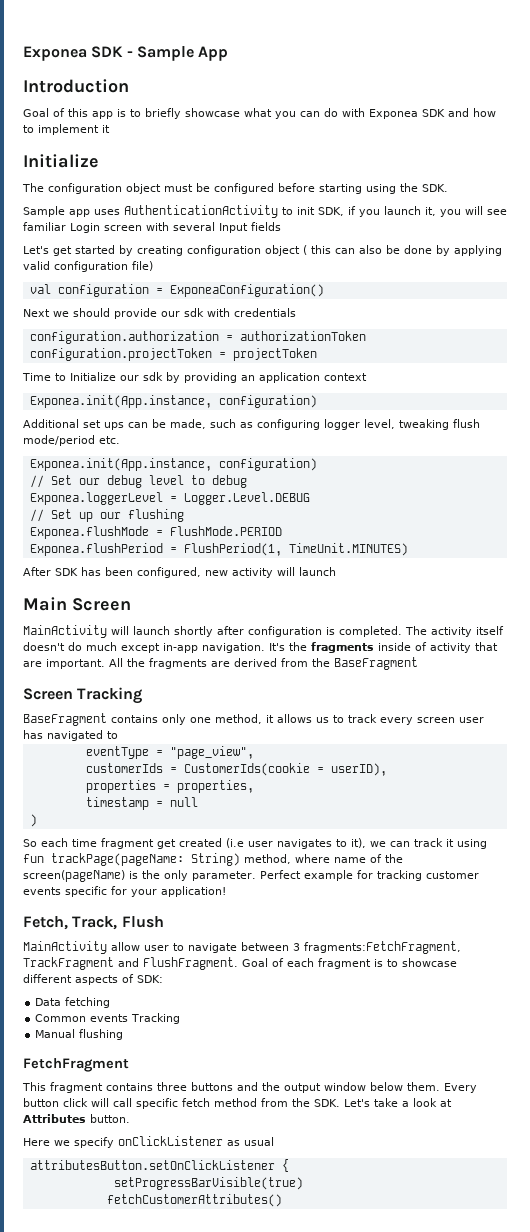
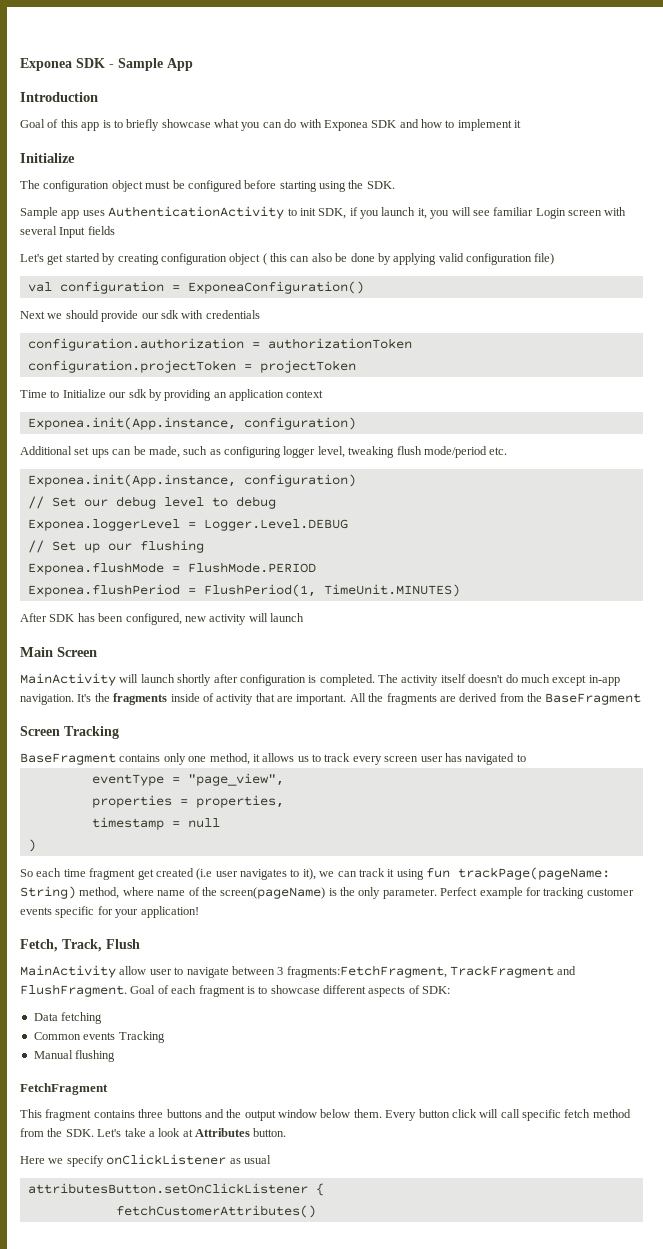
- customerIds = CustomerIds(cookie = userID),
- setProgressBarVisible(true)

